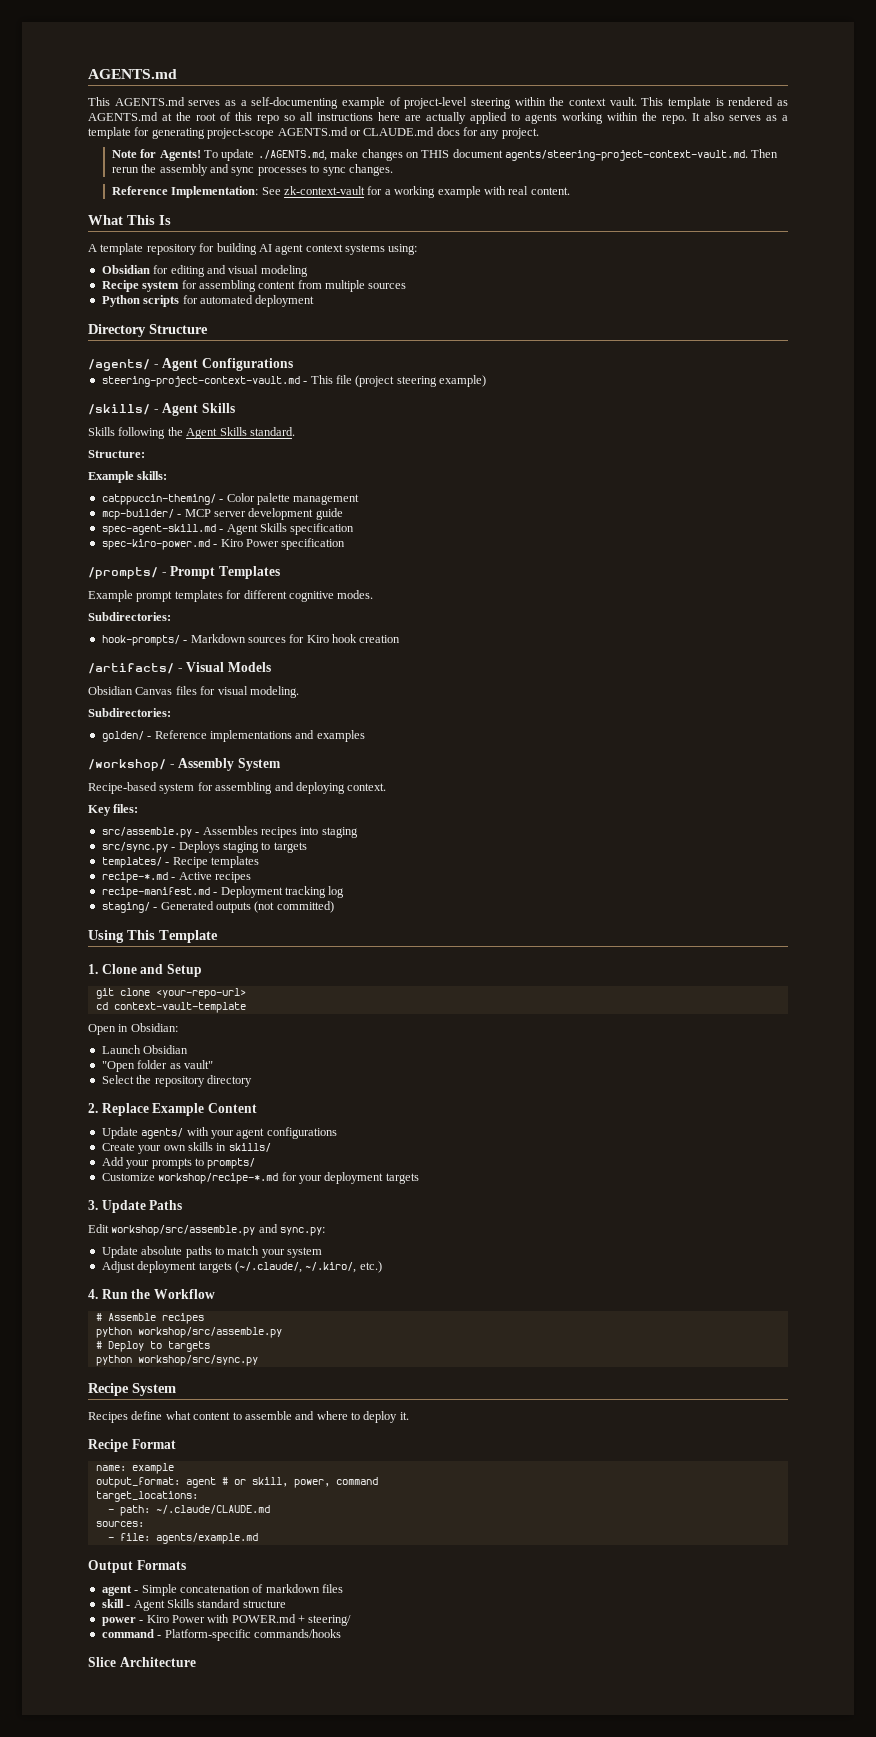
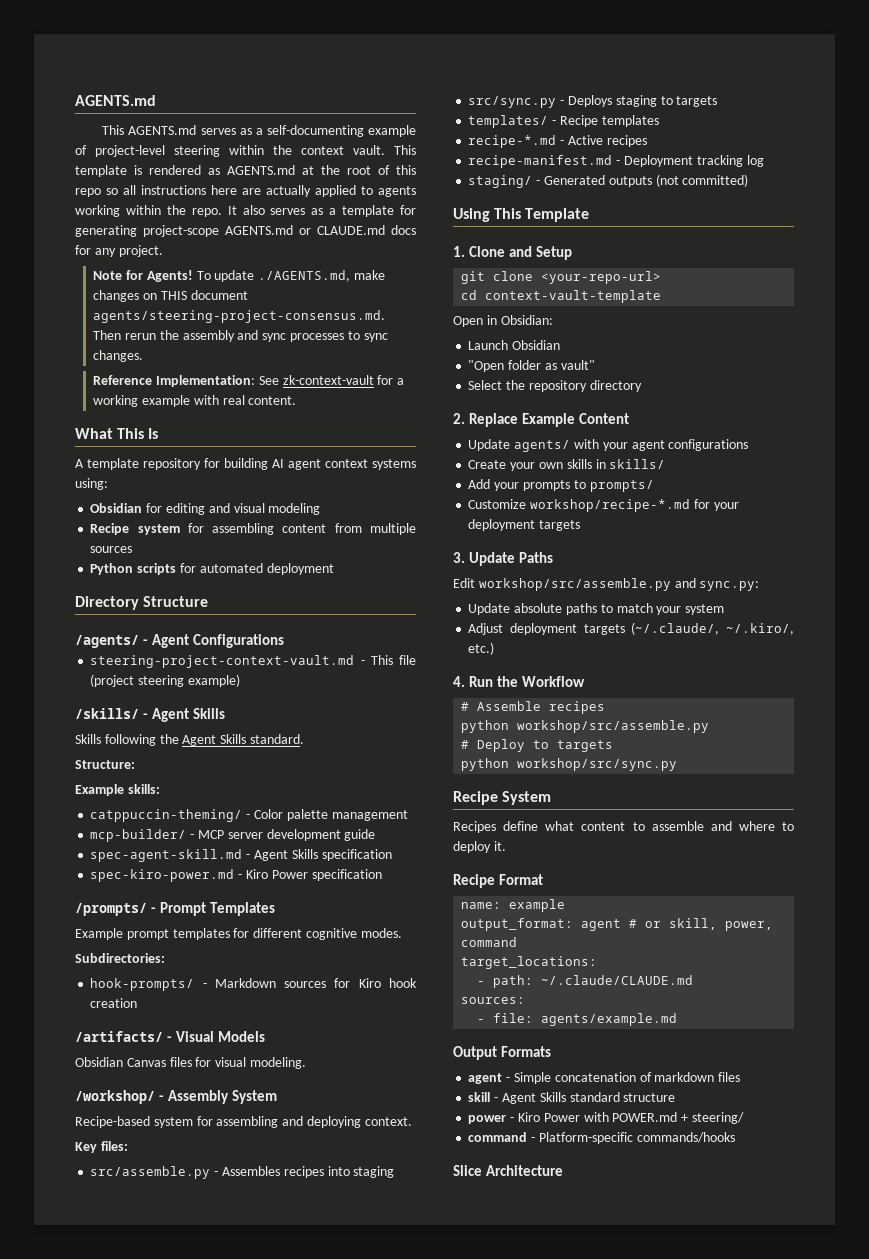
- To update ./AGENTS.md, make changes on THIS document agents/steering-project-context-vault.md. Then rerun the assembly and sync processes to sync changes.
+ To update ./AGENTS.md, make changes on THIS document agents/steering-project-consensus.md. Then rerun the assembly and sync processes to sync changes.
  Obsidian Canvas files for visual modeling.
- Subdirectories:
- golden/ - Reference implementations and examples

